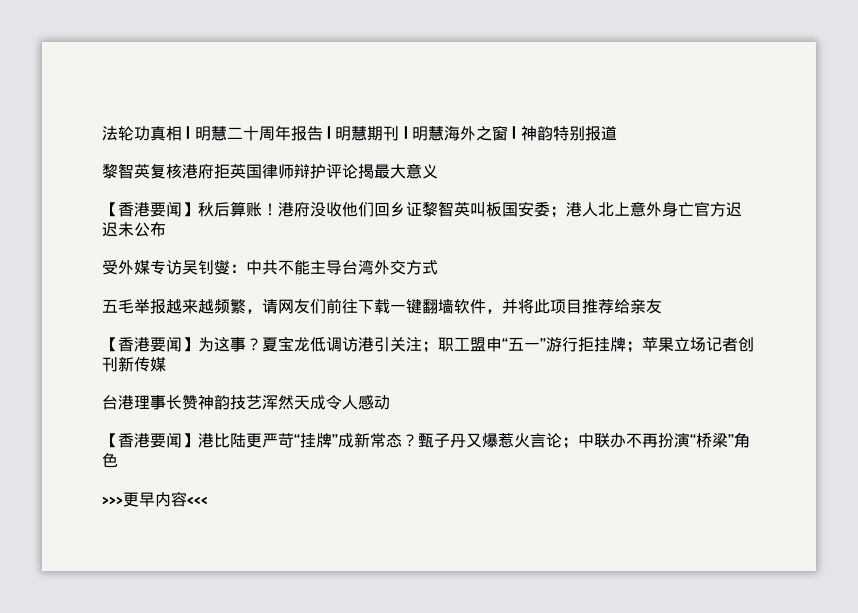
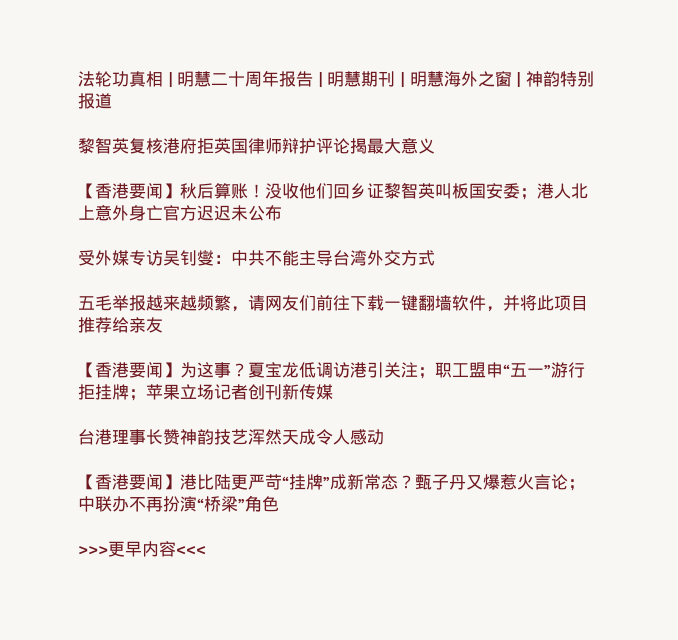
- 港府没收他们回乡证黎智英叫板国安委；港人北上意外身亡官方迟迟未公布
+ 没收他们回乡证黎智英叫板国安委；港人北上意外身亡官方迟迟未公布

